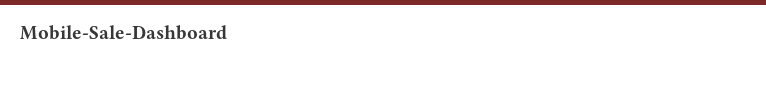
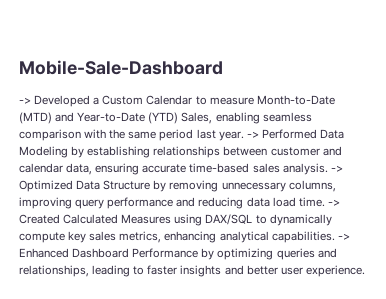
+ -> Developed a Custom Calendar to measure Month-to-Date (MTD) and Year-to-Date (YTD) Sales, enabling seamless comparison with the same period last year. -> Performed Data Modeling by establishing relationships between customer and calendar data, ensuring accurate time-based sales analysis. -> Optimized Data Structure by removing unnecessary columns, improving query performance and reducing data load time. -> Created Calculated Measures using DAX/SQL to dynamically compute key sales metrics, enhancing analytical capabilities. -> Enhanced Dashboard Performance by optimizing queries and relationships, leading to faster insights and better user experience.

